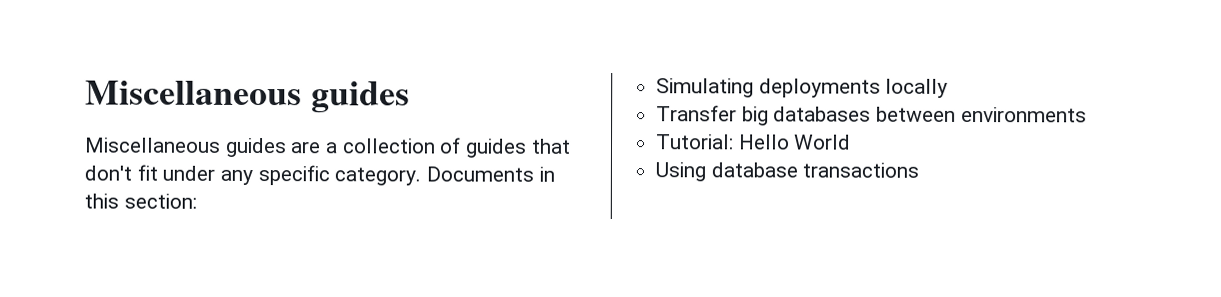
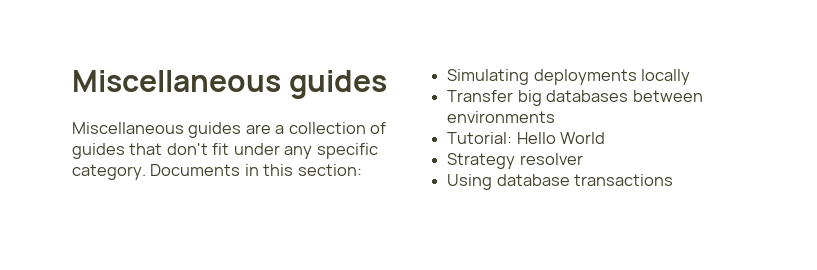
+ Strategy resolver

